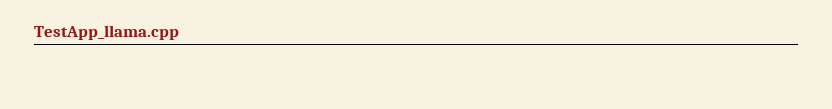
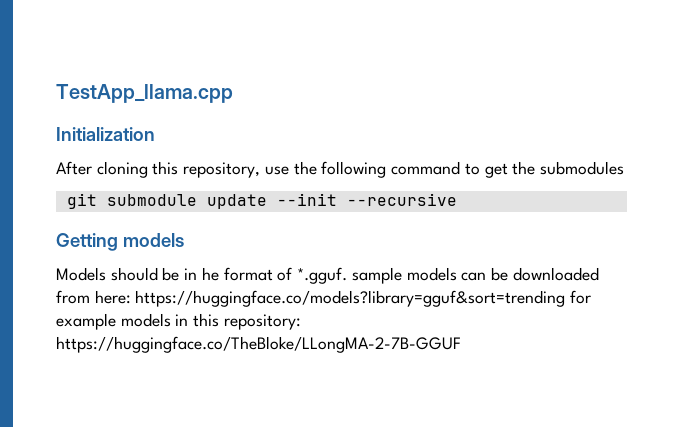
+ Initialization
+ After cloning this repository, use the following command to get the submodules
+ git submodule update --init --recursive
+ Getting models
+ Models should be in he format of *.gguf. sample models can be downloaded from here: https://huggingface.co/models?library=gguf&sort=trending for example models in this repository: https://huggingface.co/TheBloke/LLongMA-2-7B-GGUF

